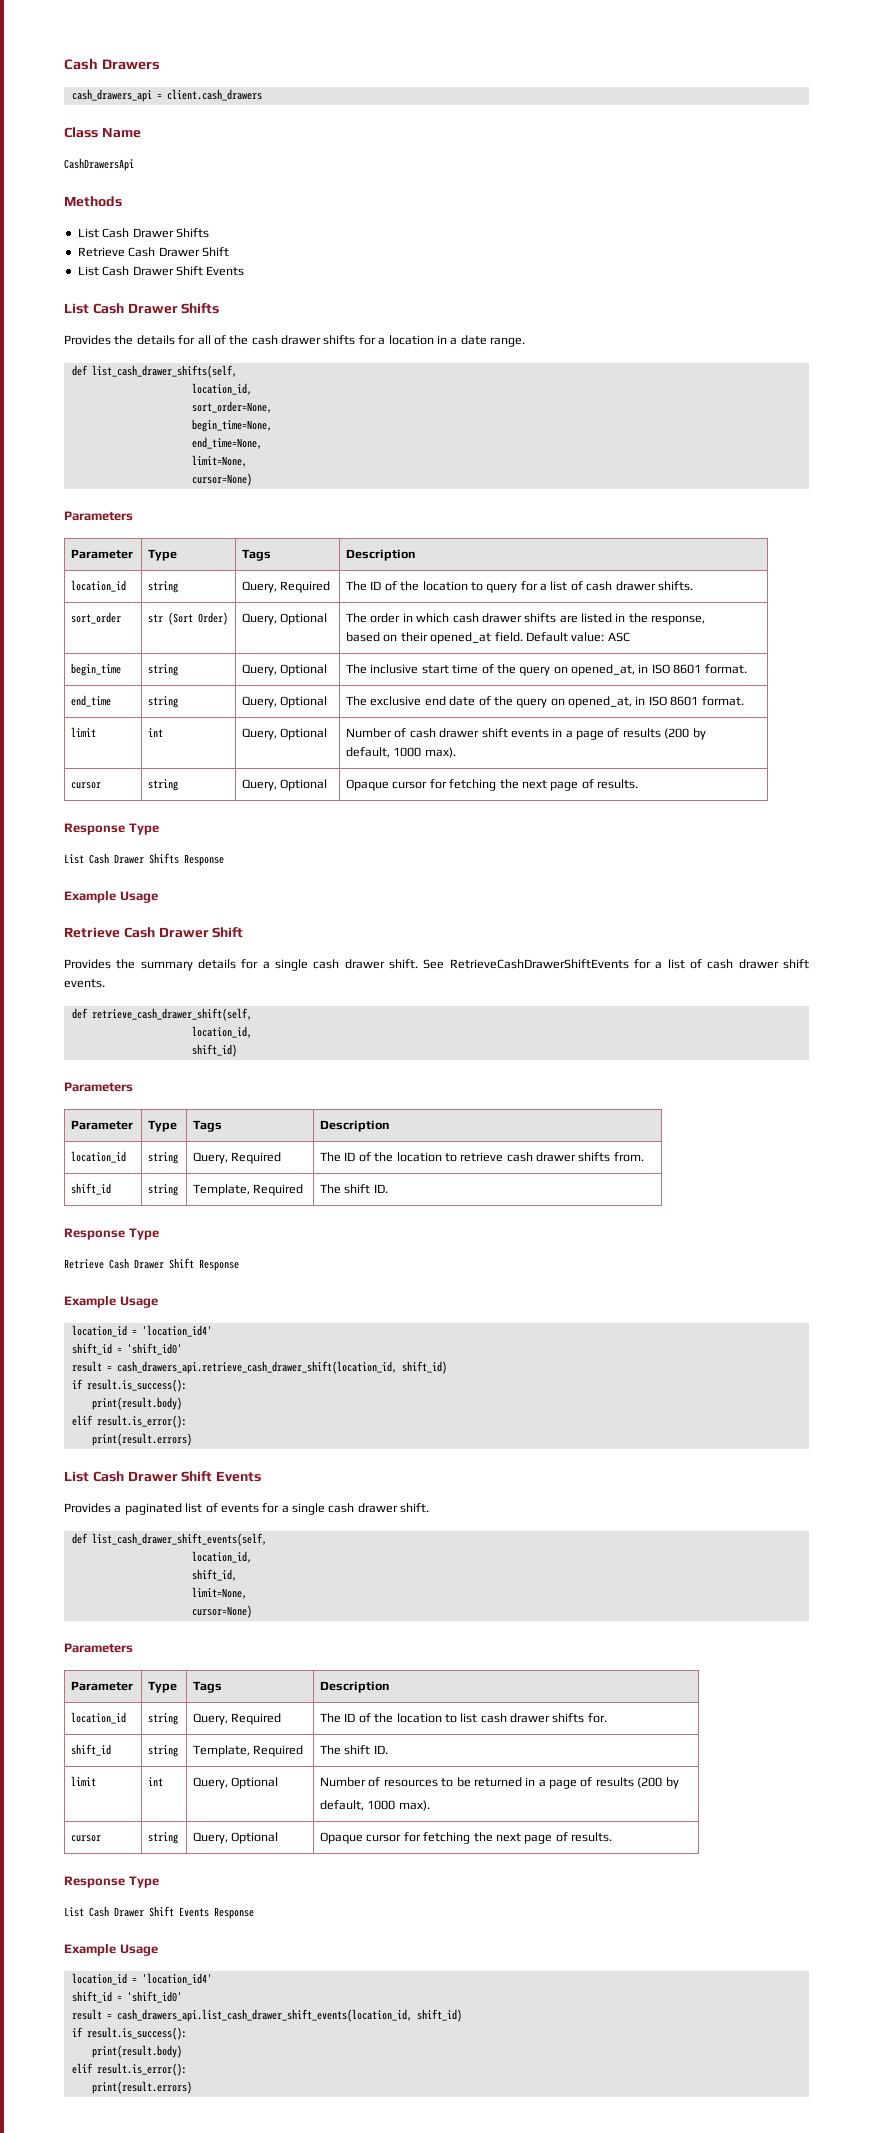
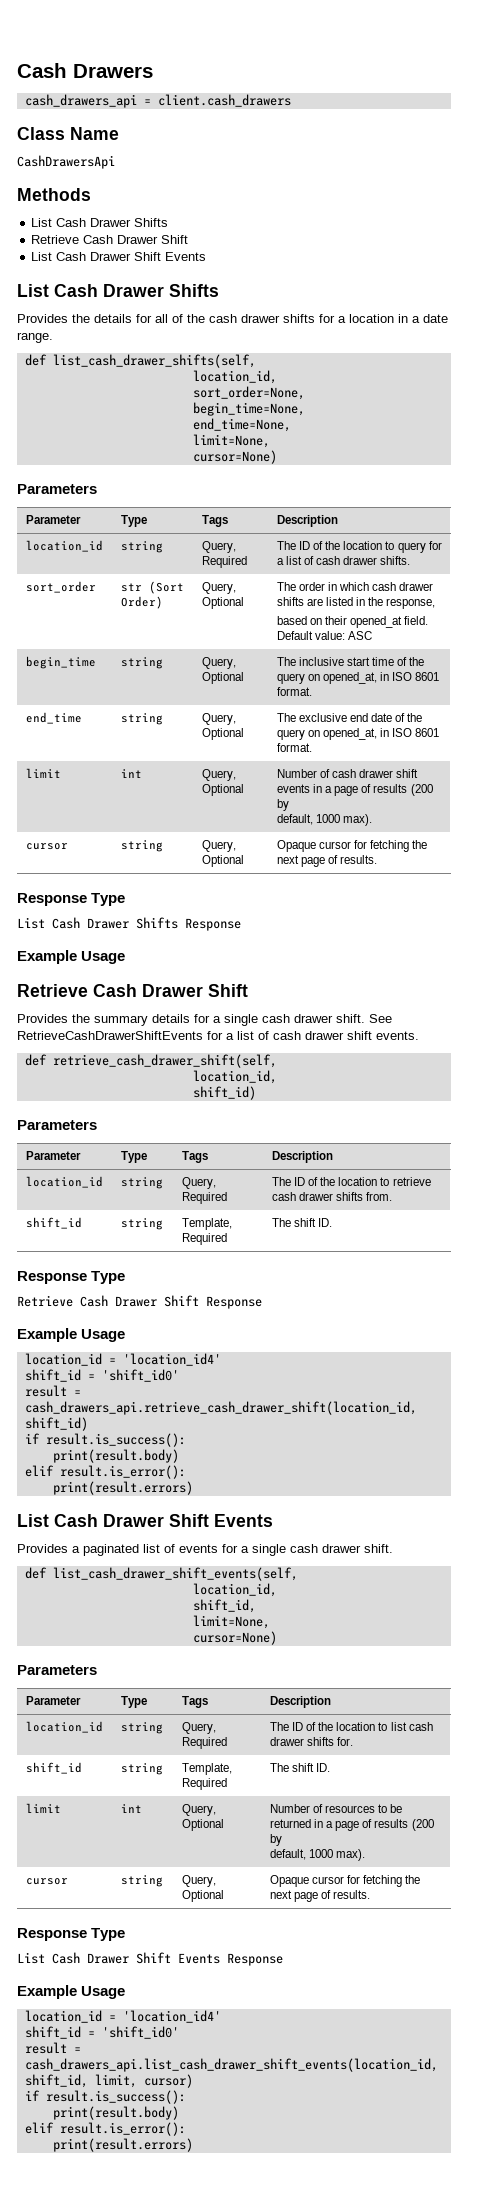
- result = cash_drawers_api.list_cash_drawer_shift_events(location_id, shift_id)
+ result = cash_drawers_api.list_cash_drawer_shift_events(location_id, shift_id, limit, cursor)

